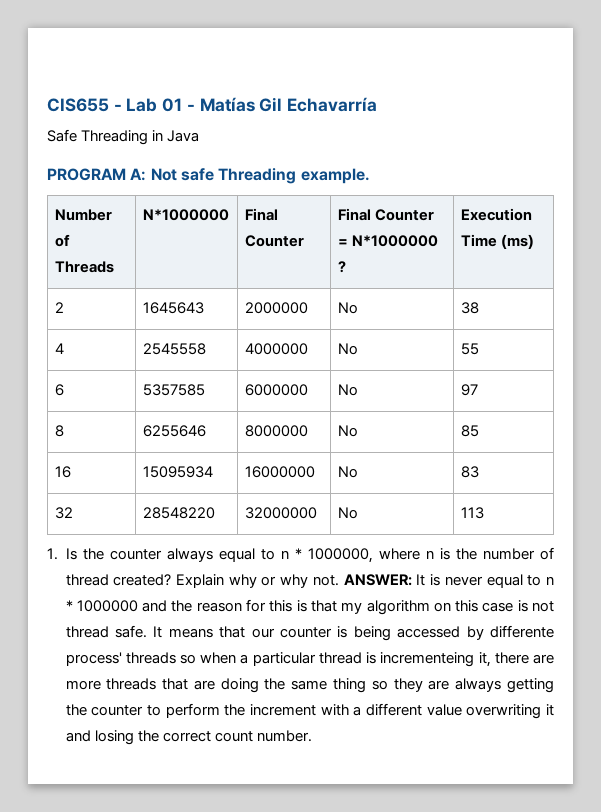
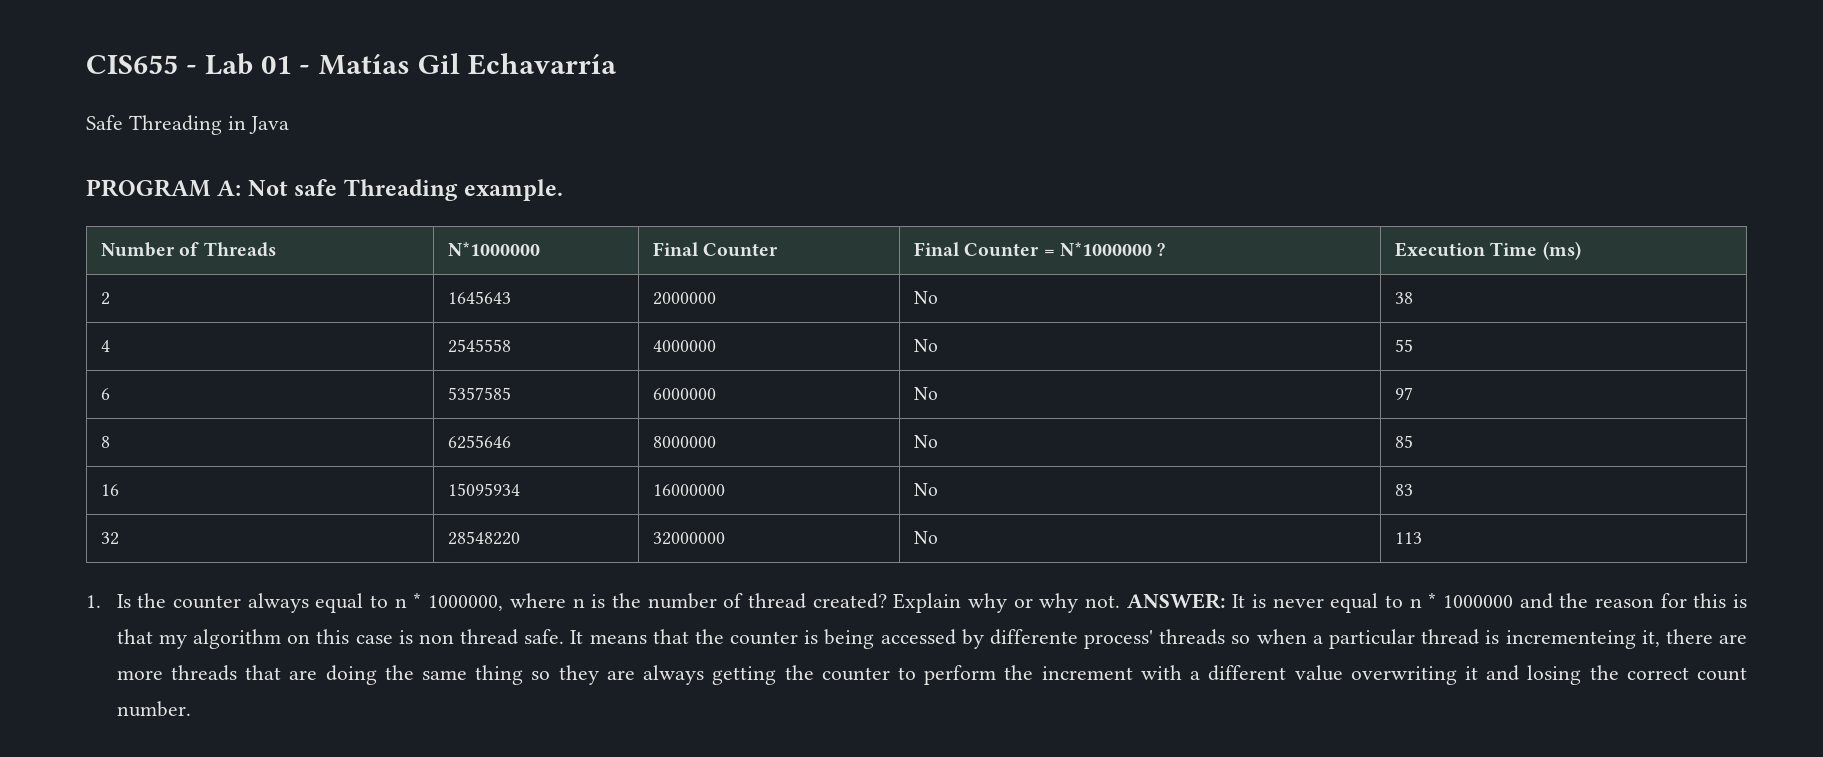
- ANSWER: It is never equal to n * 1000000 and the reason for this is that my algorithm on this case is not thread safe.
+ ANSWER: It is never equal to n * 1000000 and the reason for this is that my algorithm on this case is non thread safe.
- It means that our counter is being accessed by differente process' threads so when a particular thread is incrementeing it, there are more threads that are doing the same thing so they are always getting the counter to perform the increment with a different value overwriting it and losing the correct count number.
+ It means that the counter is being accessed by differente process' threads so when a particular thread is incrementeing it, there are more threads that are doing the same thing so they are always getting the counter to perform the increment with a different value overwriting it and losing the correct count number.

